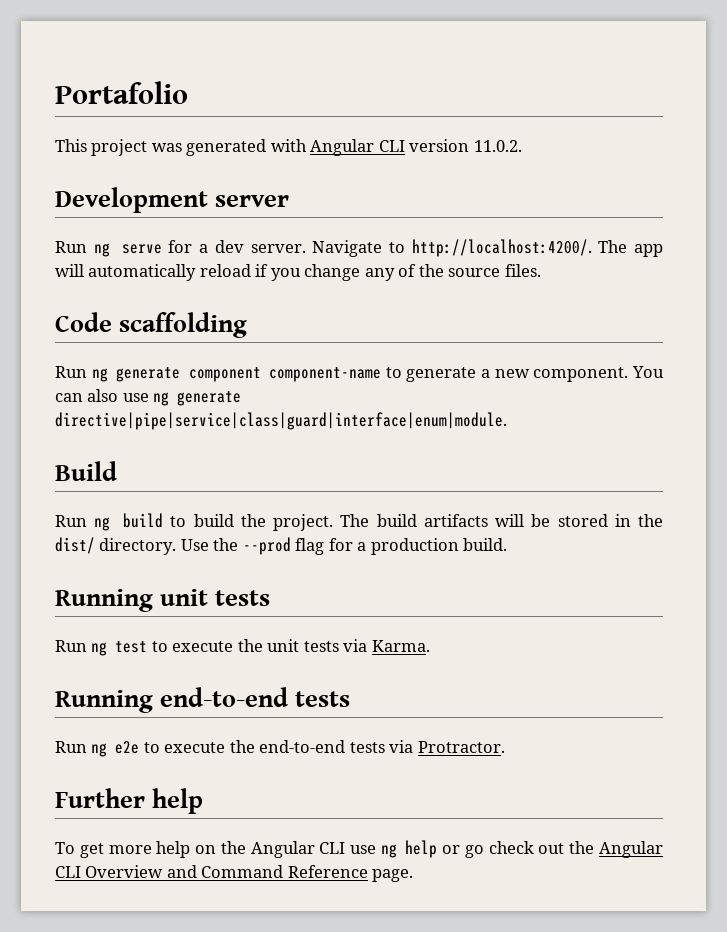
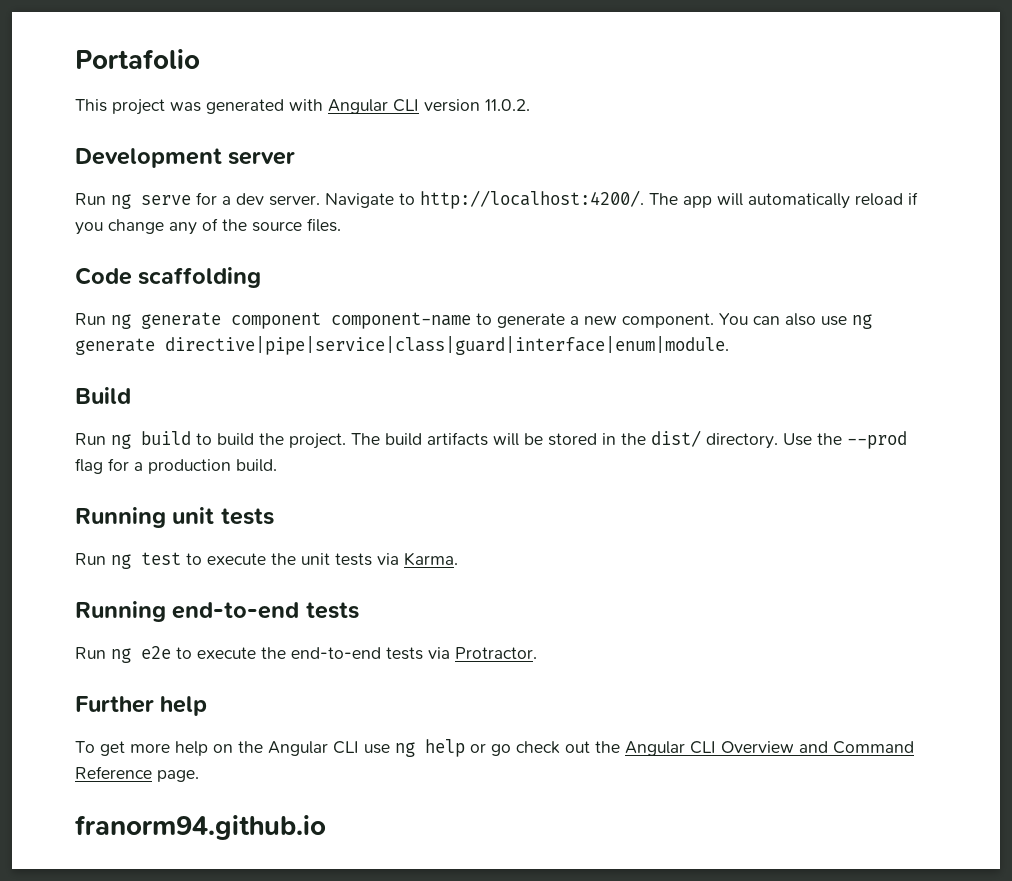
+ franorm94.github.io

